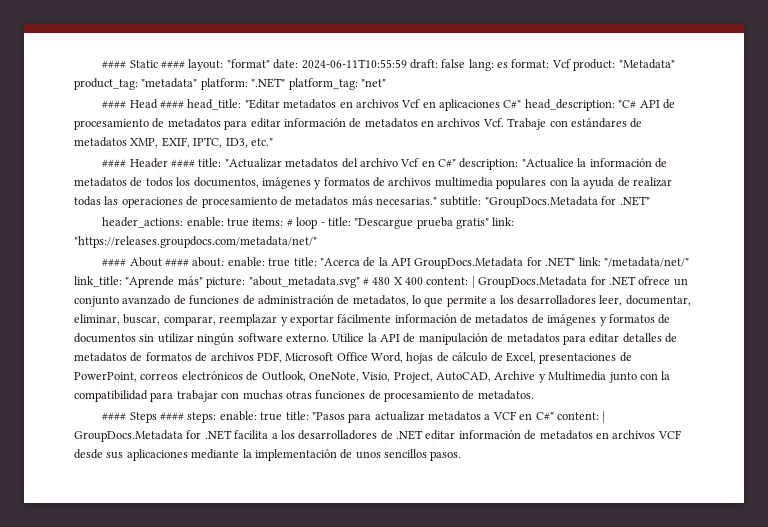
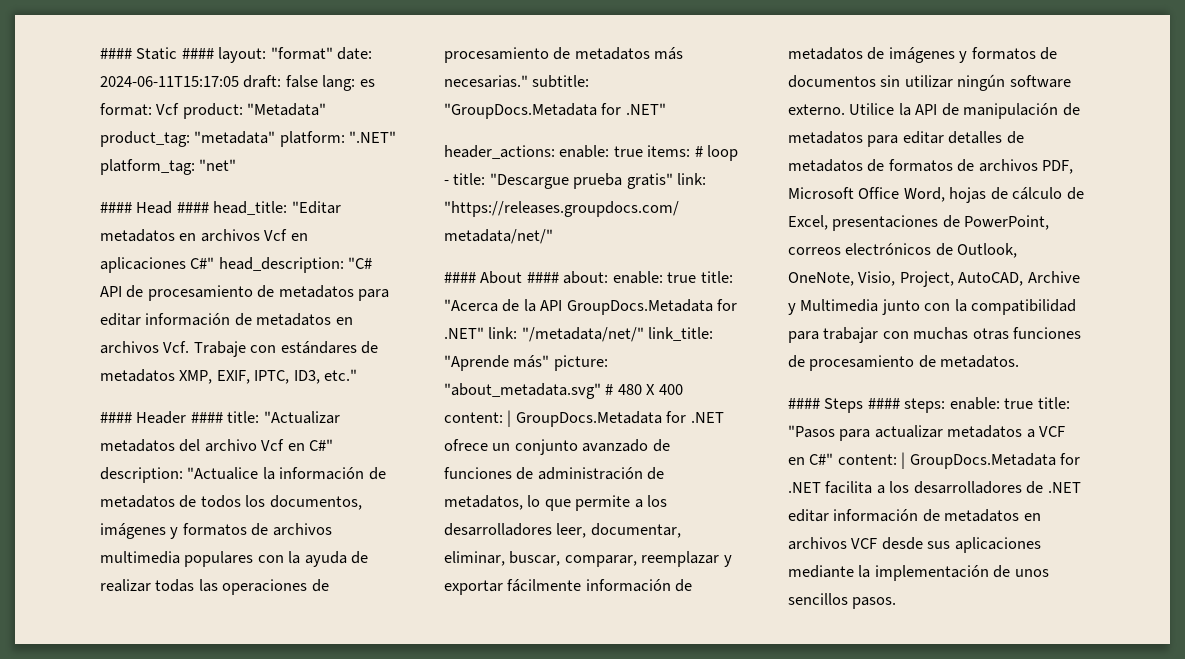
- #### Static #### layout: "format" date: 2024-06-11T10:55:59 draft: false lang: es format: Vcf product: "Metadata" product_tag: "metadata" platform: ".NET" platform_tag: "net"
+ #### Static #### layout: "format" date: 2024-06-11T15:17:05 draft: false lang: es format: Vcf product: "Metadata" product_tag: "metadata" platform: ".NET" platform_tag: "net"

